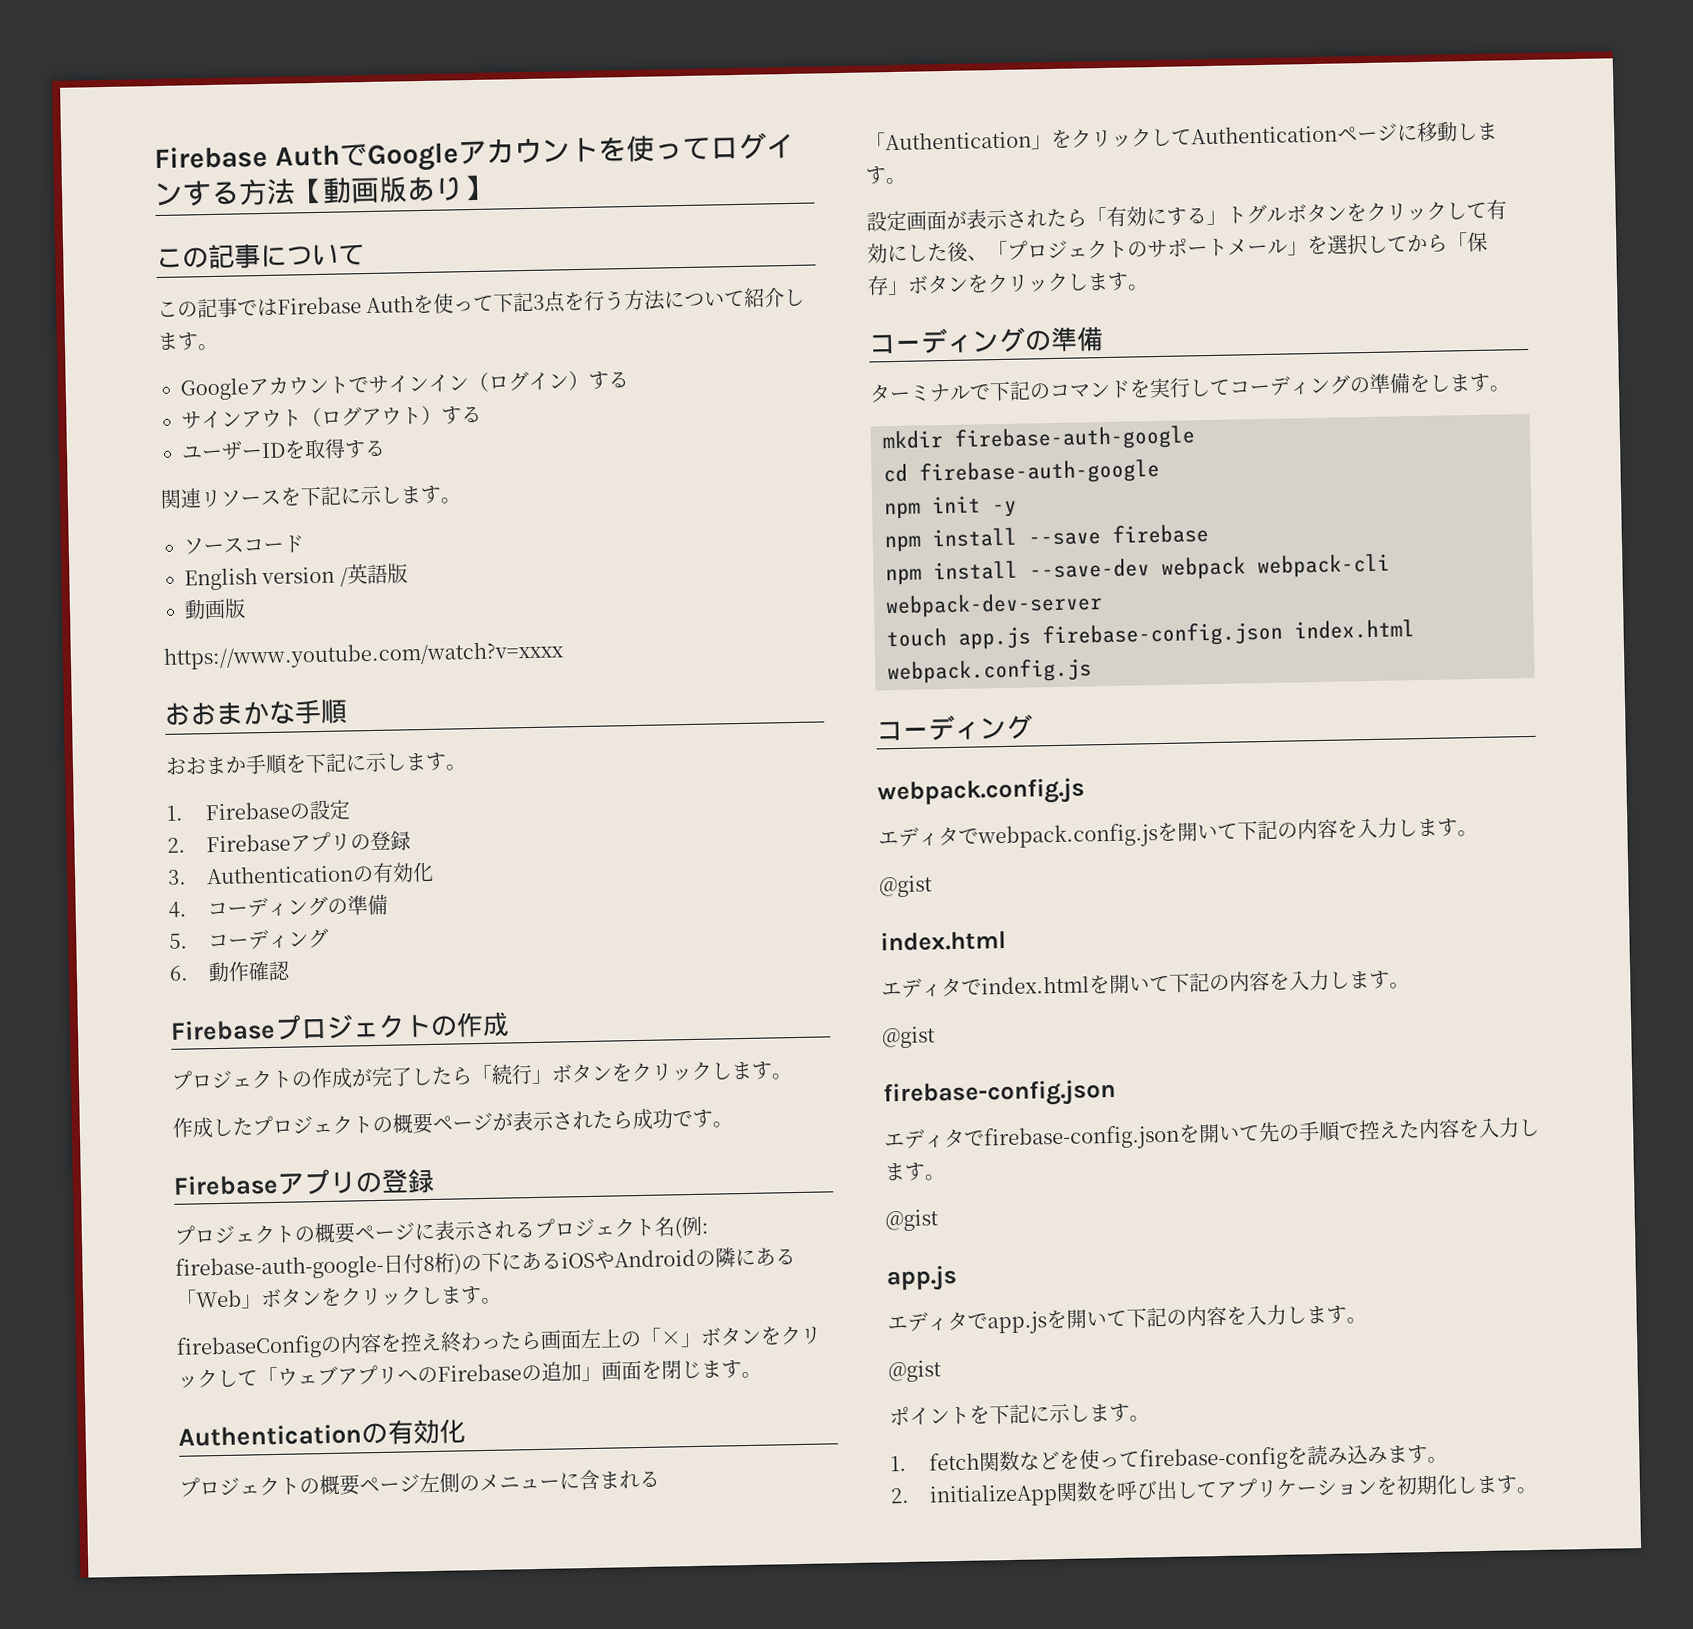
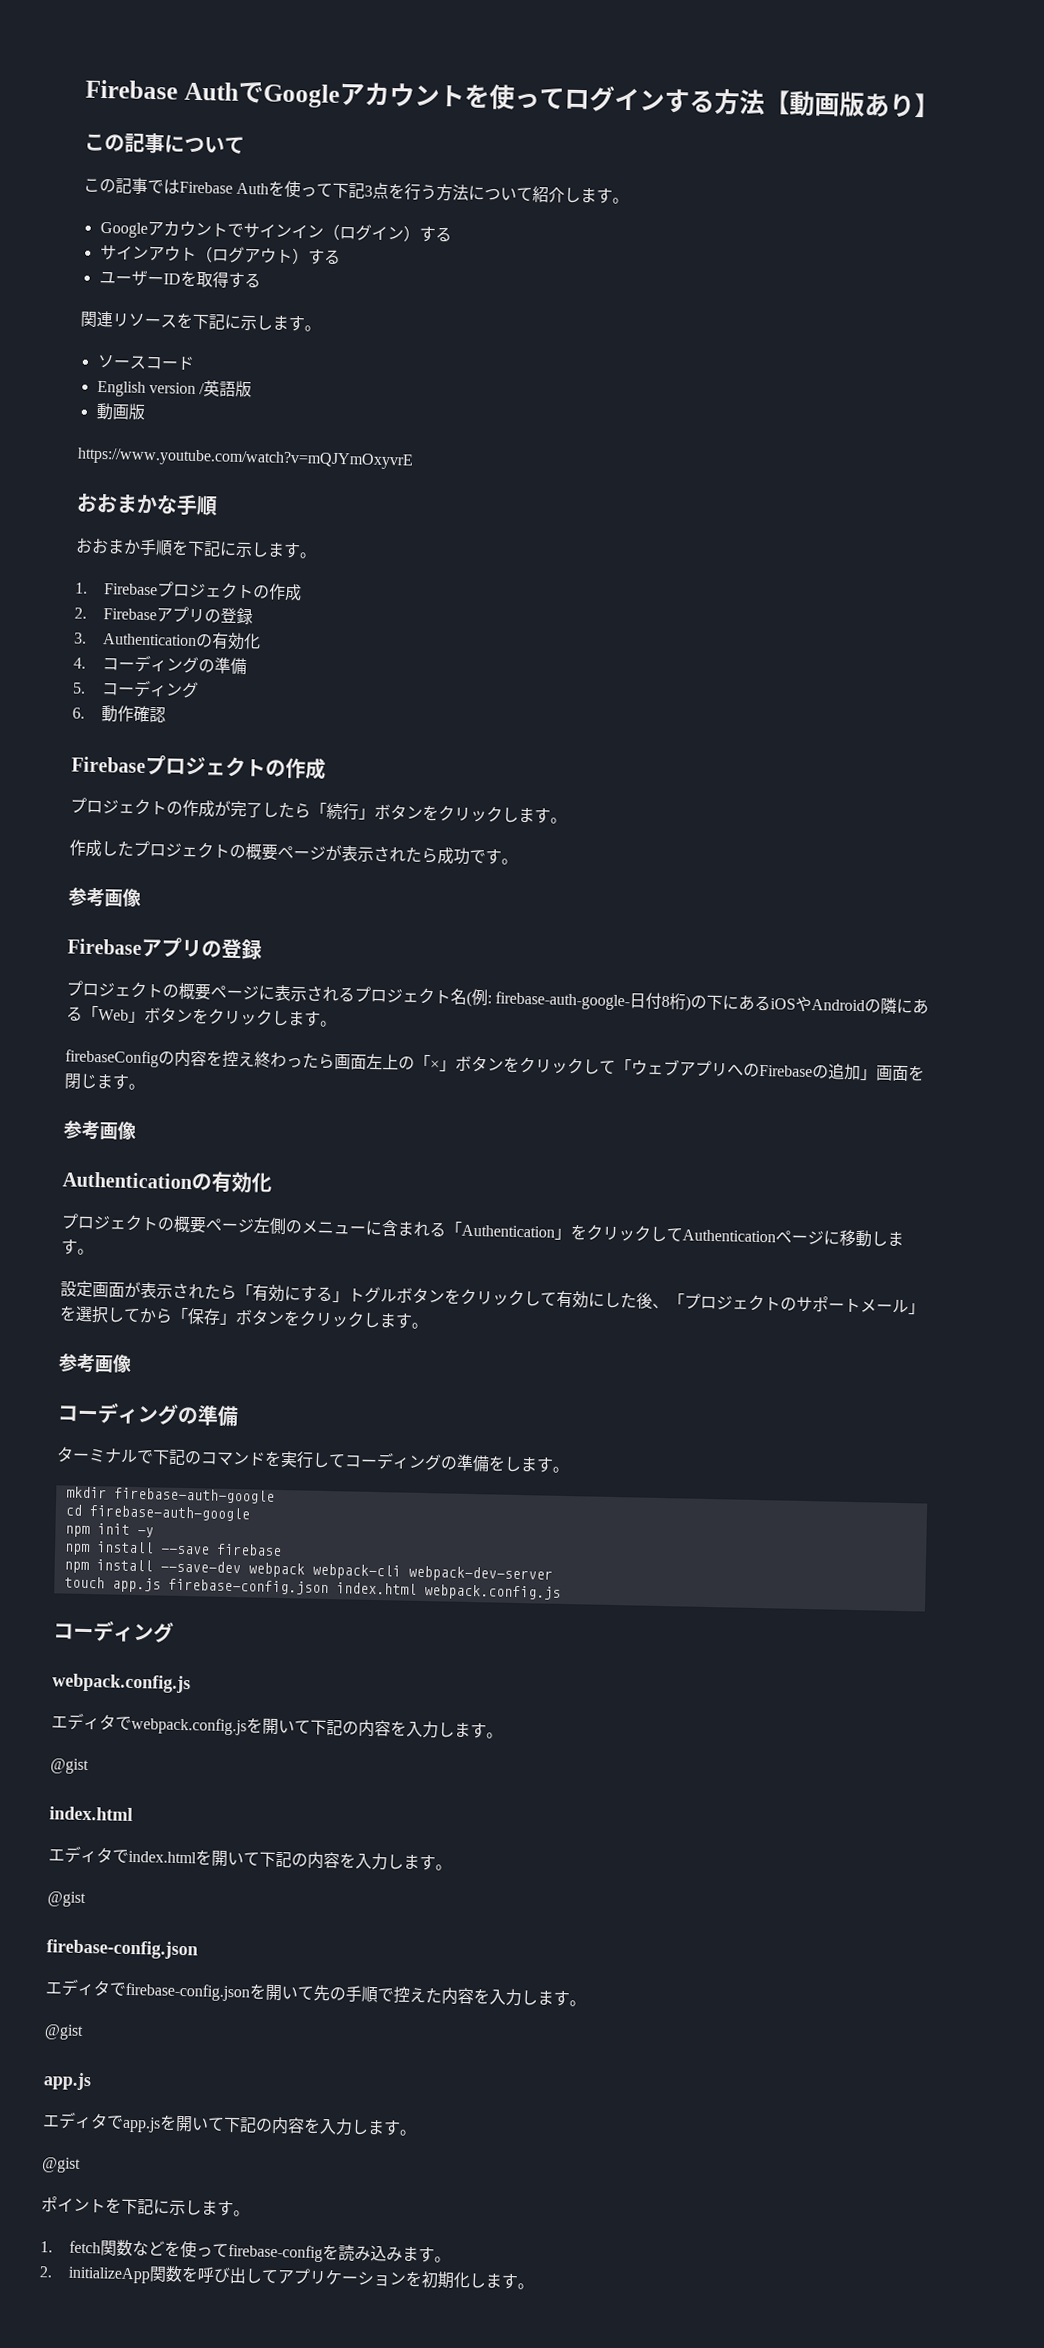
- https://www.youtube.com/watch?v=xxxx
+ https://www.youtube.com/watch?v=mQJYmOxyvrE
- 1. Firebaseの設定
+ 1. Firebaseプロジェクトの作成
  作成したプロジェクトの概要ページが表示されたら成功です。
+ 参考画像
  firebaseConfigの内容を控え終わったら画面左上の「×」ボタンをクリックして「ウェブアプリへのFirebaseの追加」画面を閉じます。
+ 参考画像
  設定画面が表示されたら「有効にする」トグルボタンをクリックして有効にした後、「プロジェクトのサポートメール」を選択してから「保存」ボタンをクリックします。
+ 参考画像

